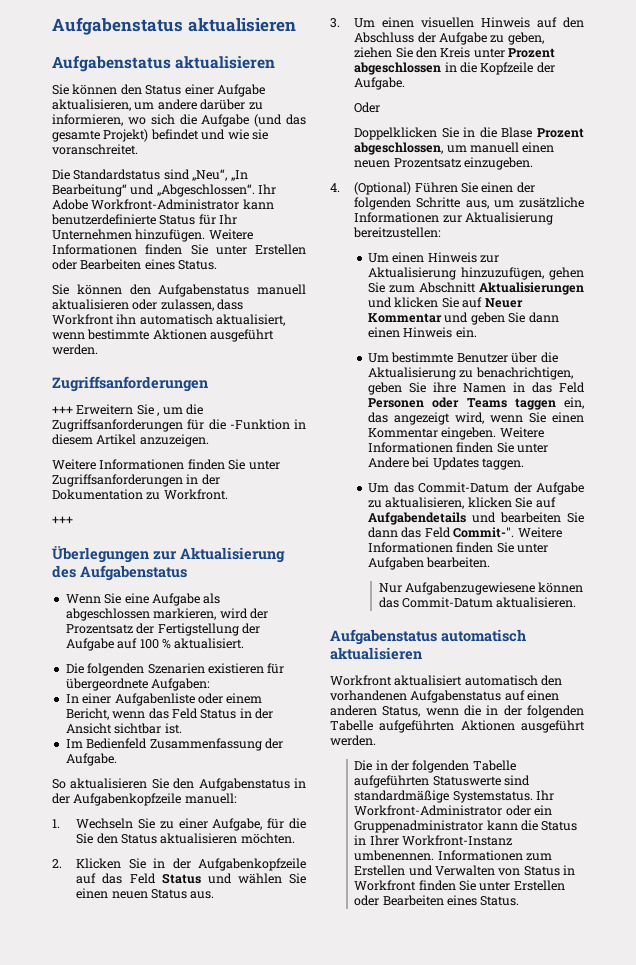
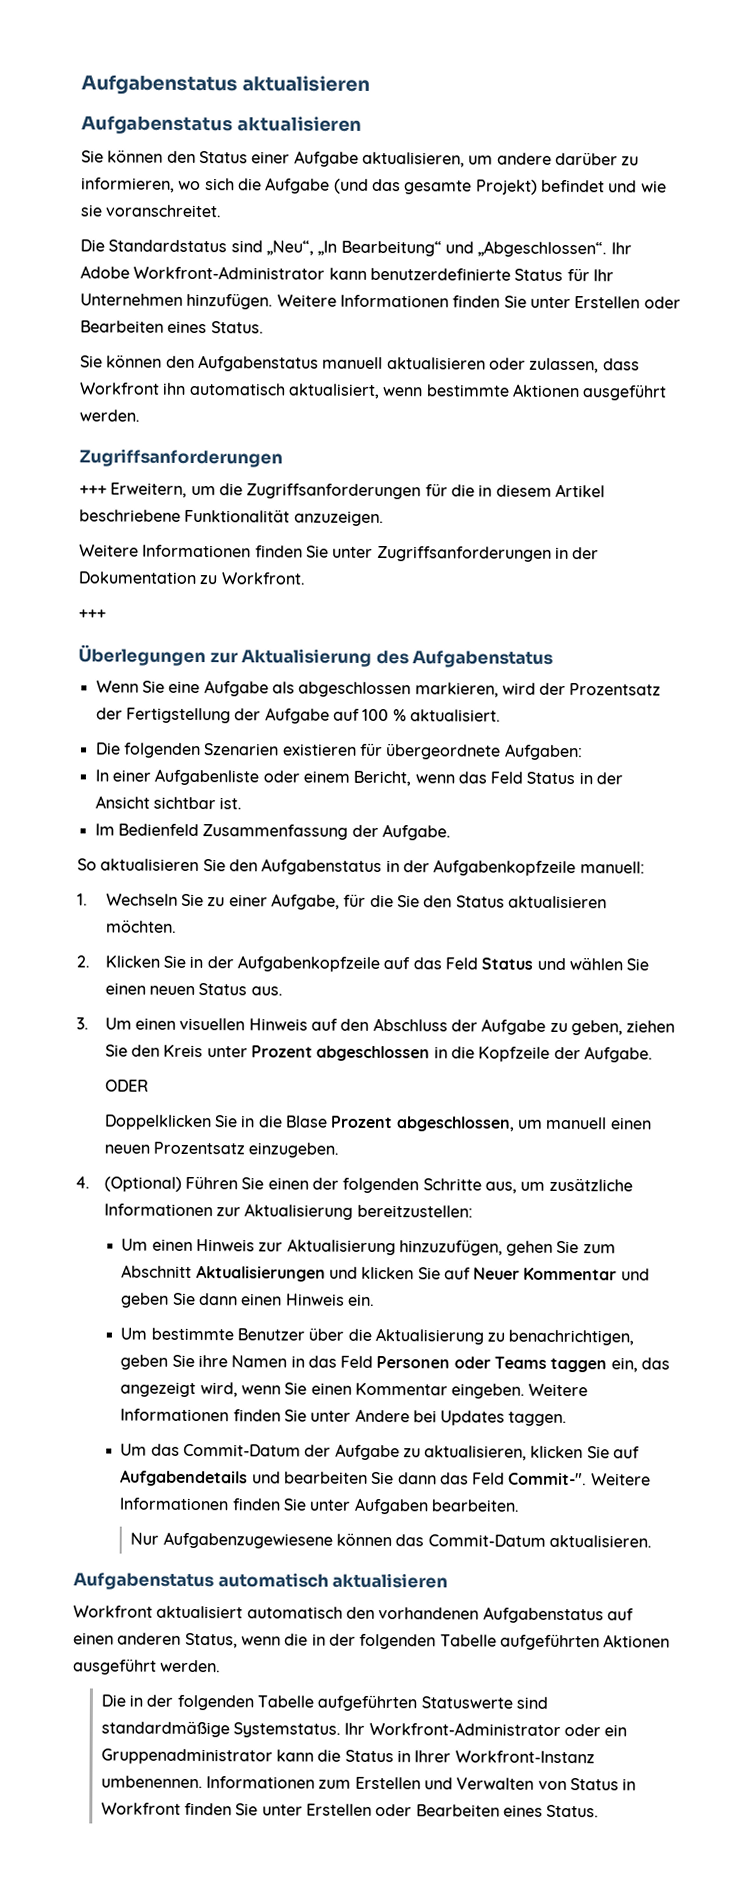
- +++ Erweitern Sie , um die Zugriffsanforderungen für die -Funktion in diesem Artikel anzuzeigen.
+ +++ Erweitern, um die Zugriffsanforderungen für die in diesem Artikel beschriebene Funktionalität anzuzeigen.
- Oder
+ ODER

